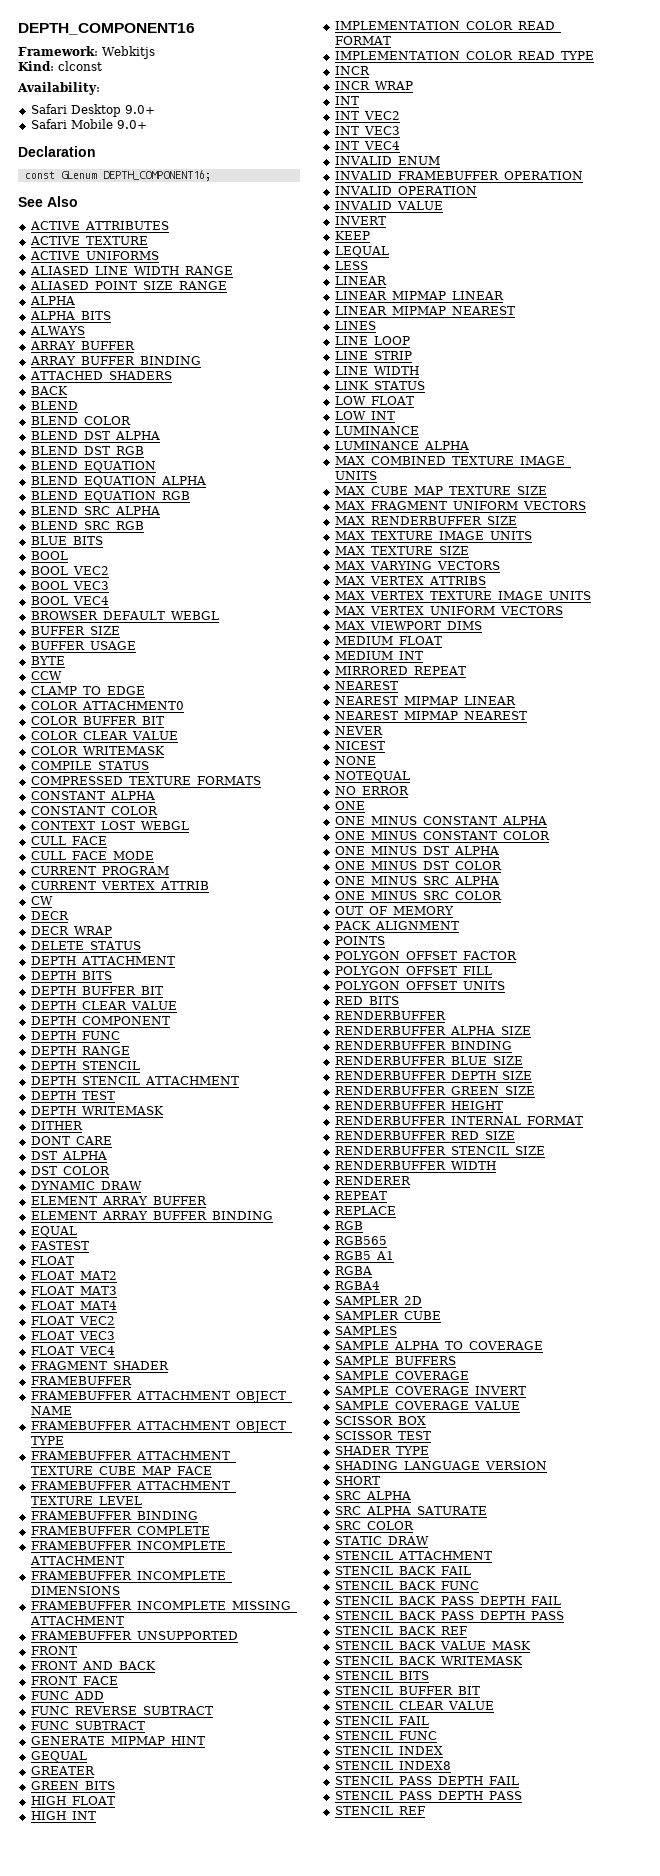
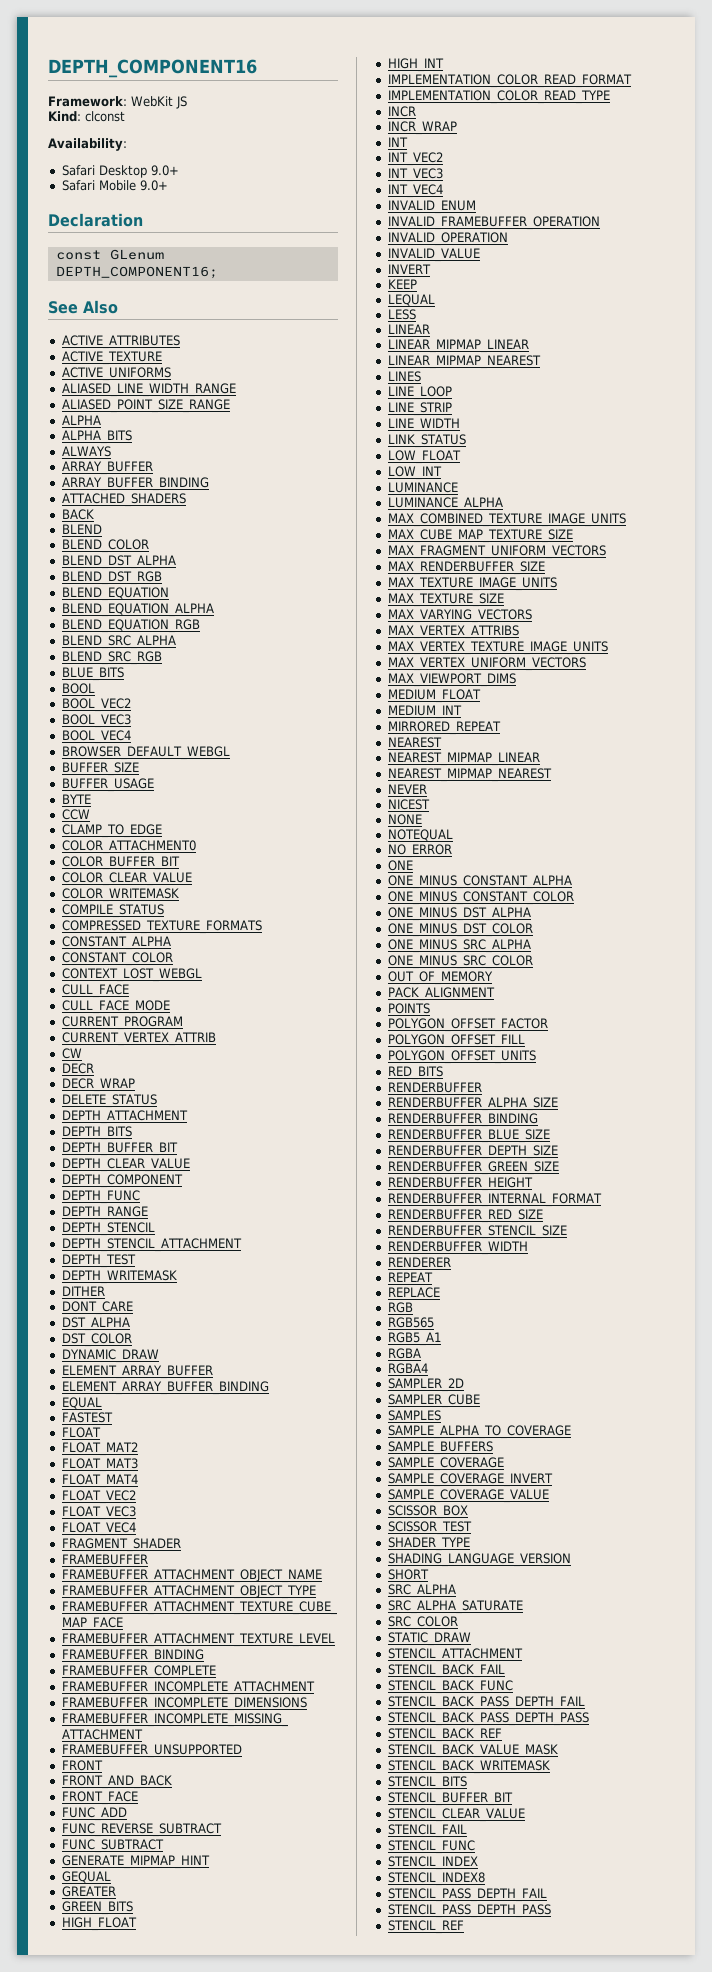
- Framework: Webkitjs
+ Framework: WebKit JS

